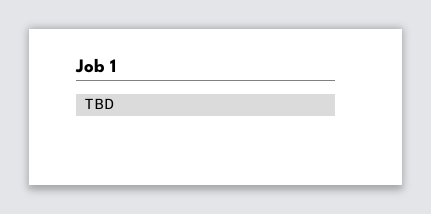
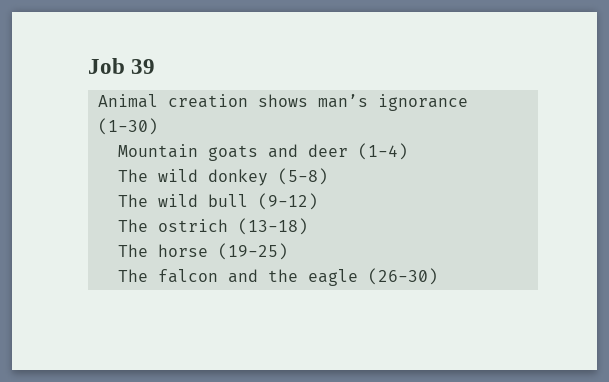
- Job 1
- TBD
+ Job 39
+ Animal creation shows man’s ignorance (1-30)
+ Mountain goats and deer (1-4)
+ The wild donkey (5-8)
+ The wild bull (9-12)
+ The ostrich (13-18)
+ The horse (19-25)
+ The falcon and the eagle (26-30)

